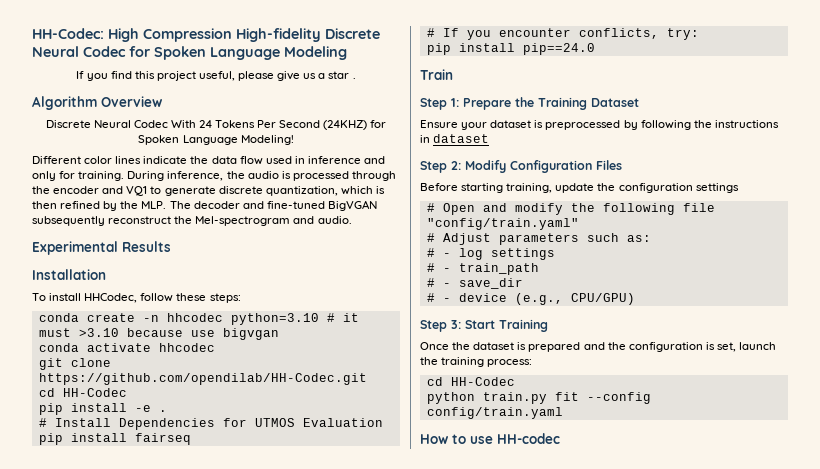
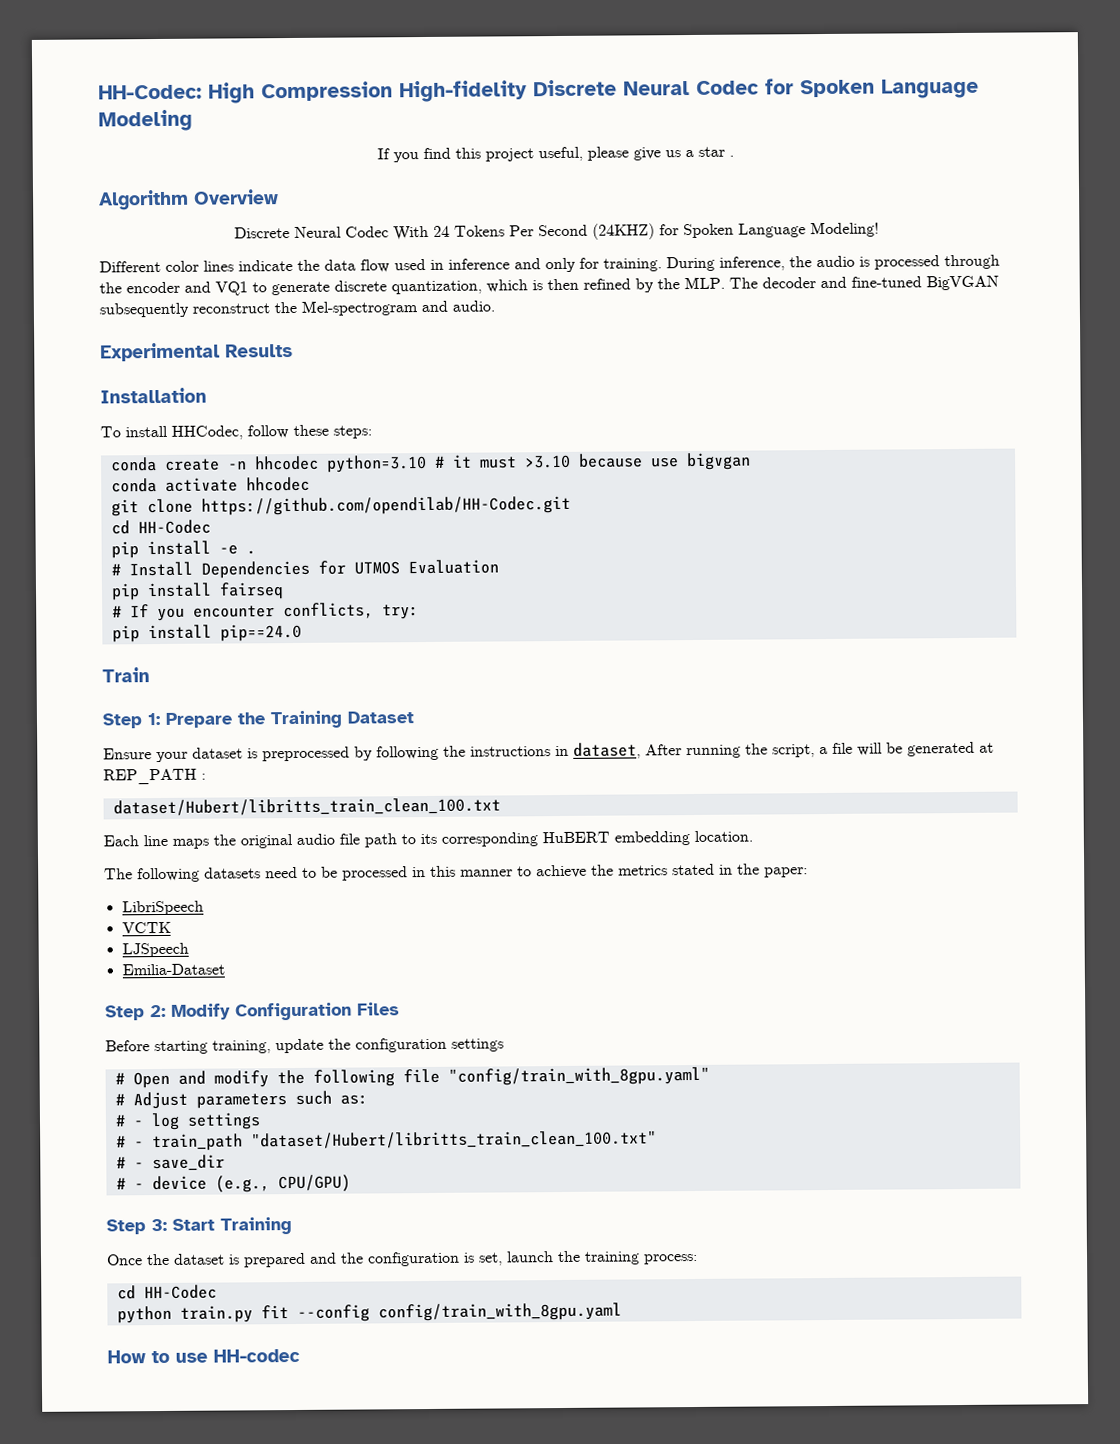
- Ensure your dataset is preprocessed by following the instructions in dataset
+ Ensure your dataset is preprocessed by following the instructions in dataset, After running the script, a file will be generated at REP_PATH :
+ dataset/Hubert/libritts_train_clean_100.txt
+ Each line maps the original audio file path to its corresponding HuBERT embedding location.
+ The following datasets need to be processed in this manner to achieve the metrics stated in the paper:
+ LibriSpeech
+ VCTK
+ LJSpeech
+ Emilia-Dataset
- # Open and modify the following file "config/train.yaml"
+ # Open and modify the following file "config/train_with_8gpu.yaml"
- # - train_path
+ # - train_path "dataset/Hubert/libritts_train_clean_100.txt"
- python train.py fit --config config/train.yaml
+ python train.py fit --config config/train_with_8gpu.yaml

